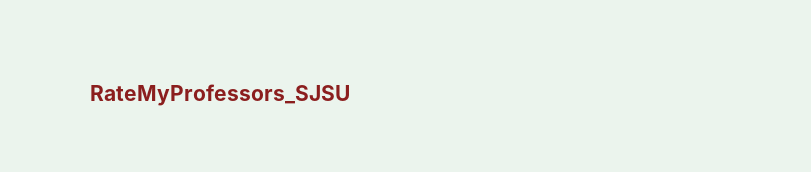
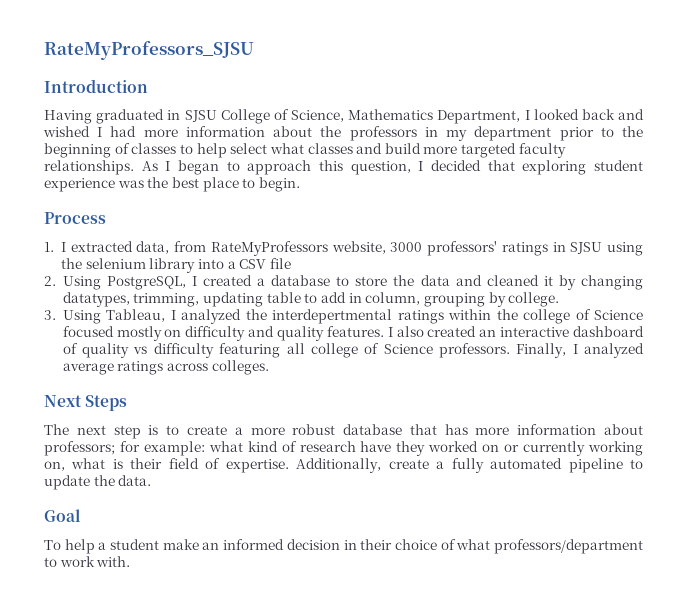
+ Introduction
+ Having graduated in SJSU College of Science, Mathematics Department, I looked back and wished I had more information about the professors in my department prior to the beginning of classes to help select what classes and build more targeted faculty relationships. As I began to approach this question, I decided that exploring student experience was the best place to begin.
+ Process
+ 1. I extracted data, from RateMyProfessors website, 3000 professors' ratings in SJSU using the selenium library into a CSV file
+ 2. Using PostgreSQL, I created a database to store the data and cleaned it by changing datatypes, trimming, updating table to add in column, grouping by college.
+ 3. Using Tableau, I analyzed the interdepertmental ratings within the college of Science focused mostly on difficulty and quality features. I also created an interactive dashboard of quality vs difficulty featuring all college of Science professors. Finally, I analyzed average ratings across colleges.
+ Next Steps
+ The next step is to create a more robust database that has more information about professors; for example: what kind of research have they worked on or currently working on, what is their field of expertise. Additionally, create a fully automated pipeline to update the data.
+ Goal
+ To help a student make an informed decision in their choice of what professors/department to work with.

